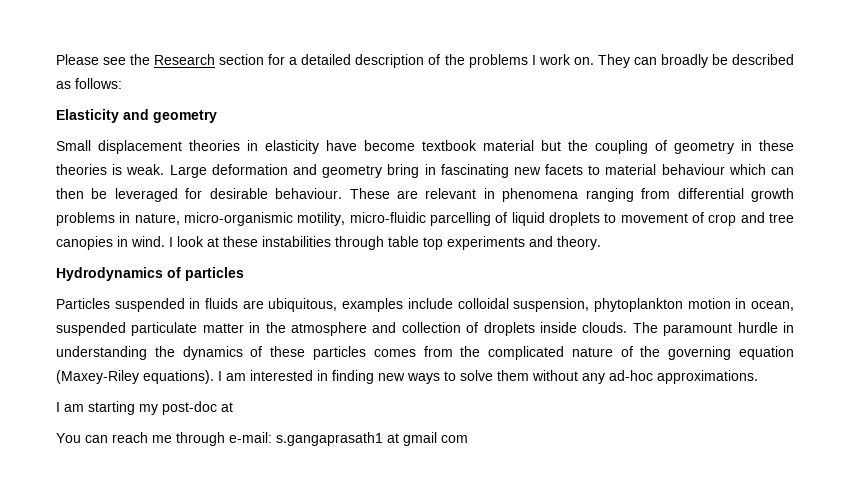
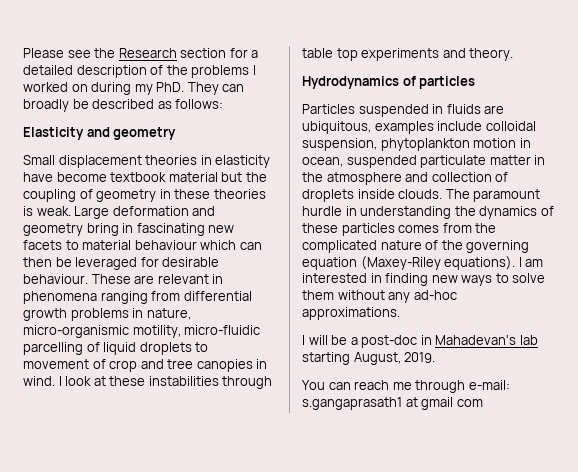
- Please see the Research section for a detailed description of the problems I work on. They can broadly be described as follows:
+ Please see the Research section for a detailed description of the problems I worked on during my PhD. They can broadly be described as follows:
- I am starting my post-doc at
+ I will be a post-doc in Mahadevan's lab starting August, 2019.

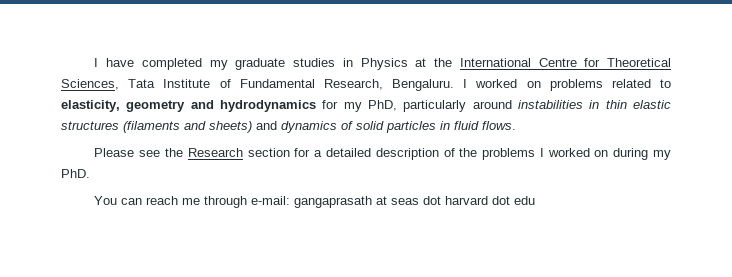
+ I have completed my graduate studies in Physics at the International Centre for Theoretical Sciences, Tata Institute of Fundamental Research, Bengaluru. I worked on problems related to elasticity, geometry and hydrodynamics for my PhD, particularly around instabilities in thin elastic structures (filaments and sheets) and dynamics of solid particles in fluid flows.
- Please see the Research section for a detailed description of the problems I worked on during my PhD. They can broadly be described as follows:
- Elasticity and geometry
- Small displacement theories in elasticity have become textbook material but the coupling of geometry in these theories is weak. Large deformation and geometry bring in fascinating new facets to material behaviour which can then be leveraged for desirable behaviour. These are relevant in phenomena ranging from differential growth problems in nature, micro-organismic motility, micro-fluidic parcelling of liquid droplets to movement of crop and tree canopies in wind. I look at these instabilities through table top experiments and theory.
- Hydrodynamics of particles
- Particles suspended in fluids are ubiquitous, examples include colloidal suspension, phytoplankton motion in ocean, suspended particulate matter in the atmosphere and collection of droplets inside clouds. The paramount hurdle in understanding the dynamics of these particles comes from the complicated nature of the governing equation (Maxey-Riley equations). I am interested in finding new ways to solve them without any ad-hoc approximations.
- I will be a post-doc in Mahadevan's lab starting August, 2019.
+ Please see the Research section for a detailed description of the problems I worked on during my PhD.
- You can reach me through e-mail: s.gangaprasath1 at gmail com
+ You can reach me through e-mail: gangaprasath at seas dot harvard dot edu

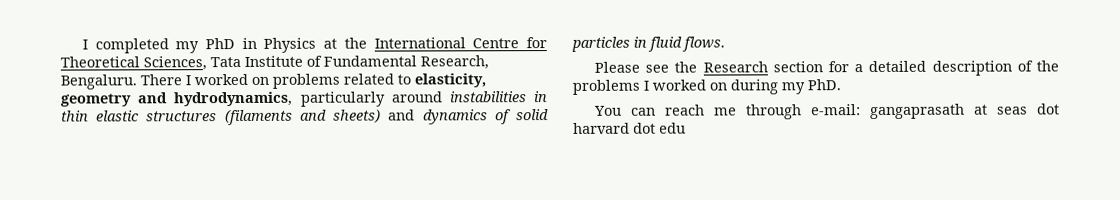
- I have completed my graduate studies in Physics at the International Centre for Theoretical Sciences, Tata Institute of Fundamental Research, Bengaluru.
+ I completed my PhD in Physics at the International Centre for Theoretical Sciences, Tata Institute of Fundamental Research, Bengaluru.
- I worked on problems related to elasticity, geometry and hydrodynamics for my PhD, particularly around instabilities in thin elastic structures (filaments and sheets) and dynamics of solid particles in fluid flows.
+ There I worked on problems related to elasticity, geometry and hydrodynamics, particularly around instabilities in thin elastic structures (filaments and sheets) and dynamics of solid particles in fluid flows.

